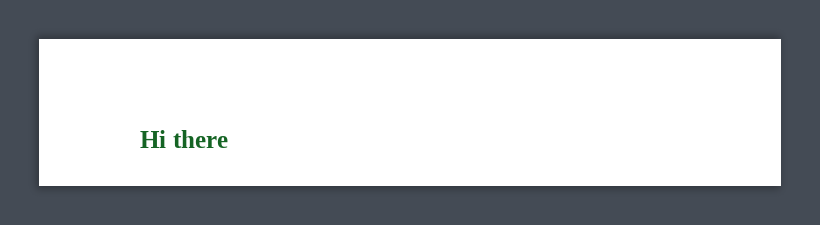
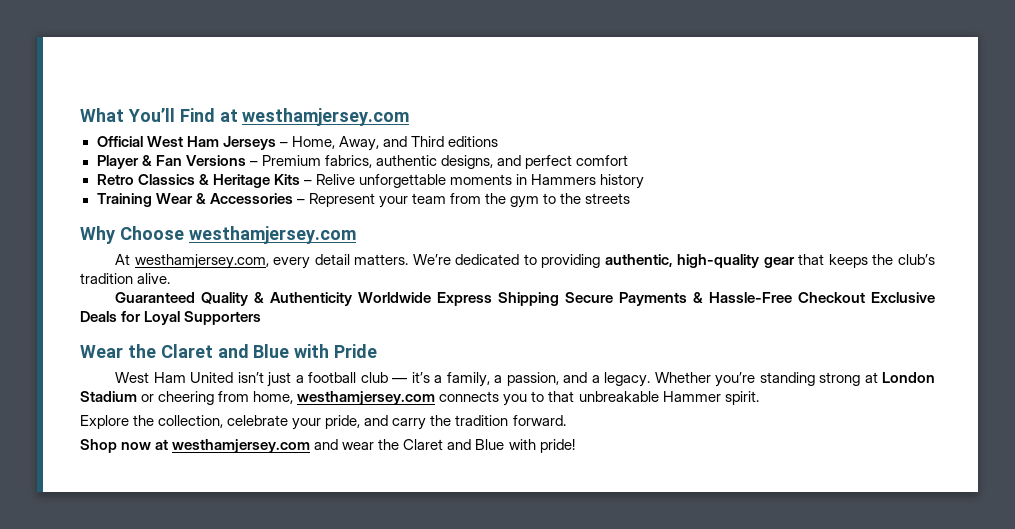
- Hi there
+ What You’ll Find at westhamjersey.com
+ Official West Ham Jerseys – Home, Away, and Third editions
+ Player & Fan Versions – Premium fabrics, authentic designs, and perfect comfort
+ Retro Classics & Heritage Kits – Relive unforgettable moments in Hammers history
+ Training Wear & Accessories – Represent your team from the gym to the streets
+ Why Choose westhamjersey.com
+ At westhamjersey.com, every detail matters. We’re dedicated to providing authentic, high-quality gear that keeps the club’s tradition alive.
+ Guaranteed Quality & Authenticity Worldwide Express Shipping Secure Payments & Hassle-Free Checkout Exclusive Deals for Loyal Supporters
+ Wear the Claret and Blue with Pride
+ West Ham United isn’t just a football club — it’s a family, a passion, and a legacy. Whether you’re standing strong at London Stadium or cheering from home, westhamjersey.com connects you to that unbreakable Hammer spirit.
+ Explore the collection, celebrate your pride, and carry the tradition forward.
+ Shop now at westhamjersey.com and wear the Claret and Blue with pride!

